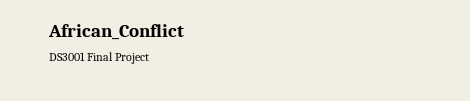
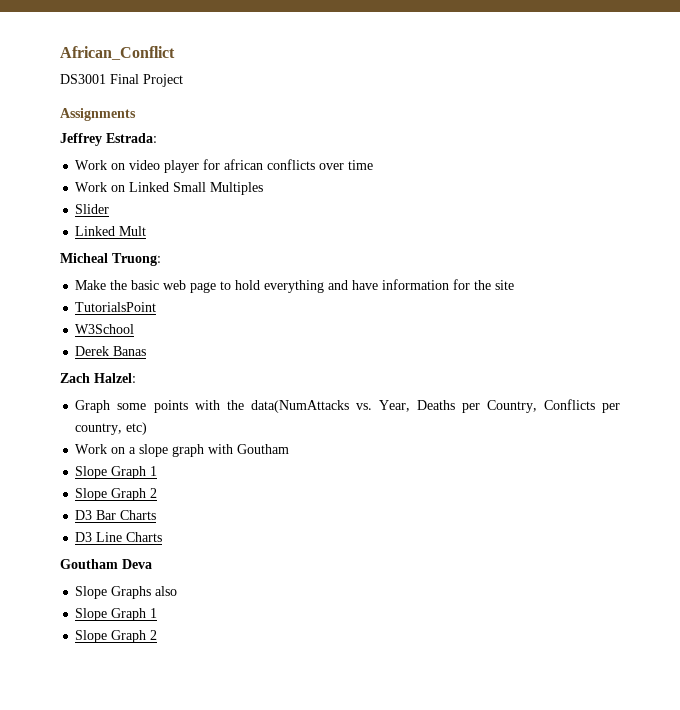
+ Assignments
+ Jeffrey Estrada:
+ Work on video player for african conflicts over time
+ Work on Linked Small Multiples
+ Slider
+ Linked Mult
+ Micheal Truong:
+ Make the basic web page to hold everything and have information for the site
+ TutorialsPoint
+ W3School
+ Derek Banas
+ Zach Halzel:
+ Graph some points with the data(NumAttacks vs. Year, Deaths per Country, Conflicts per country, etc)
+ Work on a slope graph with Goutham
+ Slope Graph 1
+ Slope Graph 2
+ D3 Bar Charts
+ D3 Line Charts
+ Goutham Deva
+ Slope Graphs also
+ Slope Graph 1
+ Slope Graph 2

